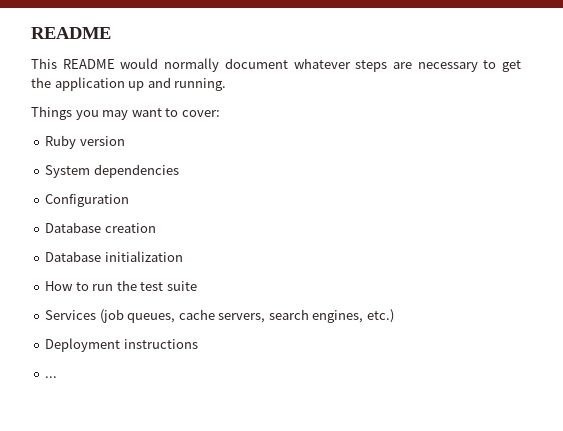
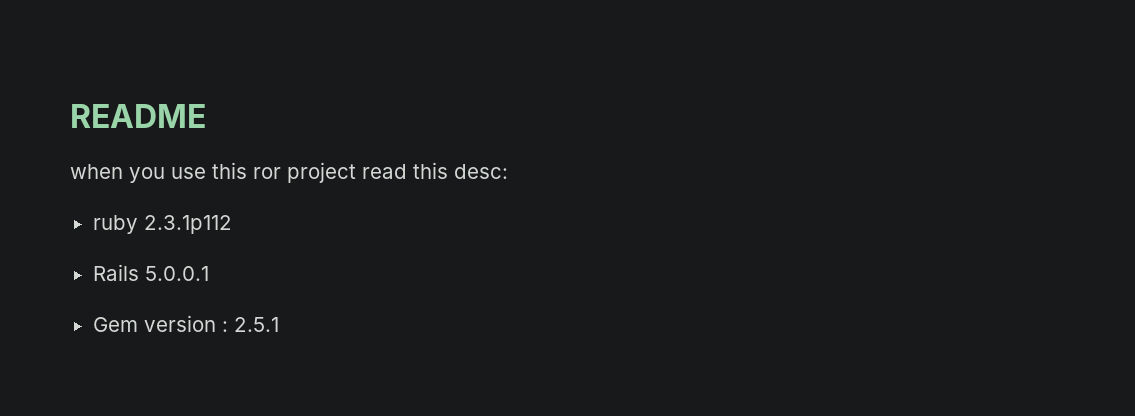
- This README would normally document whatever steps are necessary to get the application up and running.
- Things you may want to cover:
- Ruby version
- System dependencies
- Configuration
- Database creation
- Database initialization
- How to run the test suite
- Services (job queues, cache servers, search engines, etc.)
- Deployment instructions
- ...
+ when you use this ror project read this desc:
+ ruby 2.3.1p112
+ Rails 5.0.0.1
+ Gem version : 2.5.1

